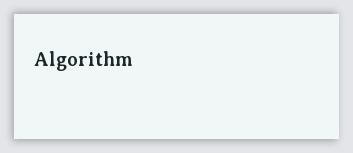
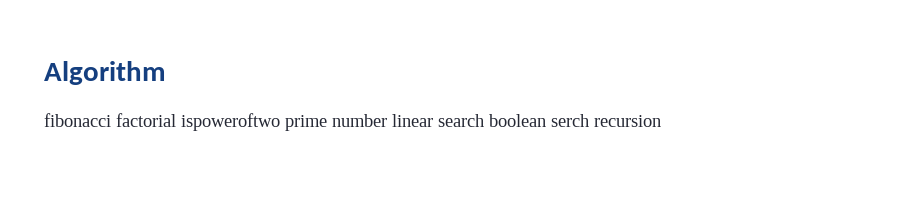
+ fibonacci factorial ispoweroftwo prime number linear search boolean serch recursion

